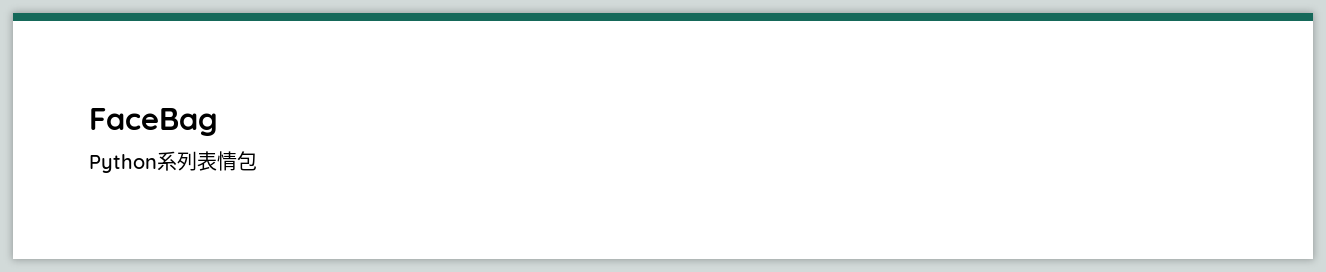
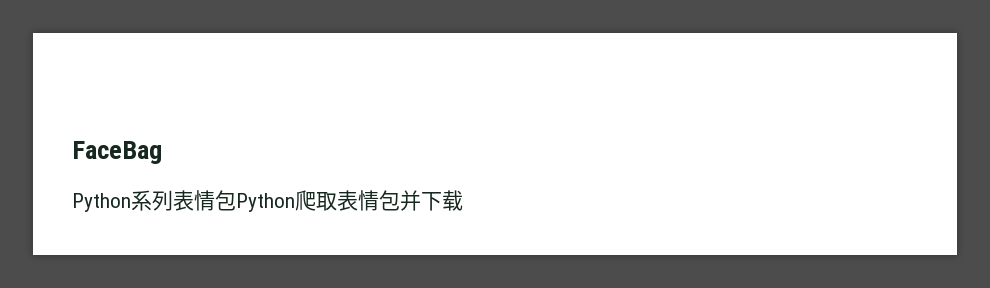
- Python系列表情包
+ Python系列表情包Python爬取表情包并下载

